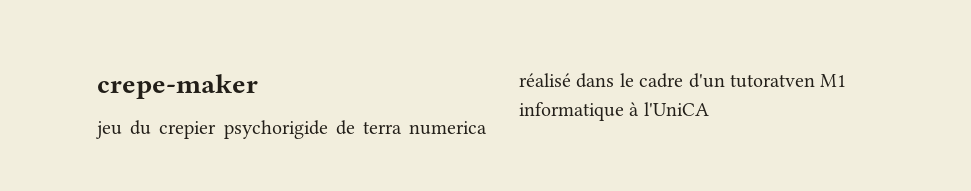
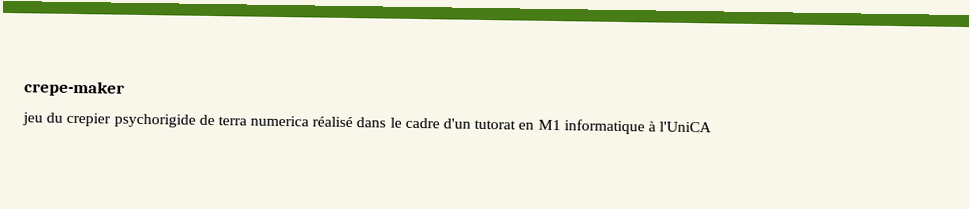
- jeu du crepier psychorigide de terra numerica réalisé dans le cadre d'un tutoratven M1 informatique à l'UniCA
+ jeu du crepier psychorigide de terra numerica réalisé dans le cadre d'un tutorat en M1 informatique à l'UniCA

